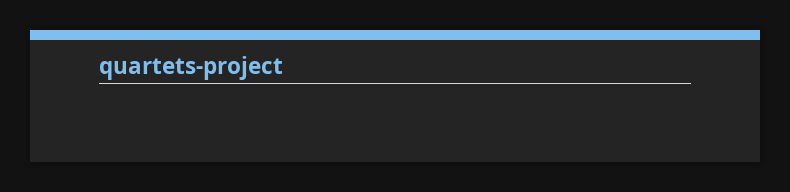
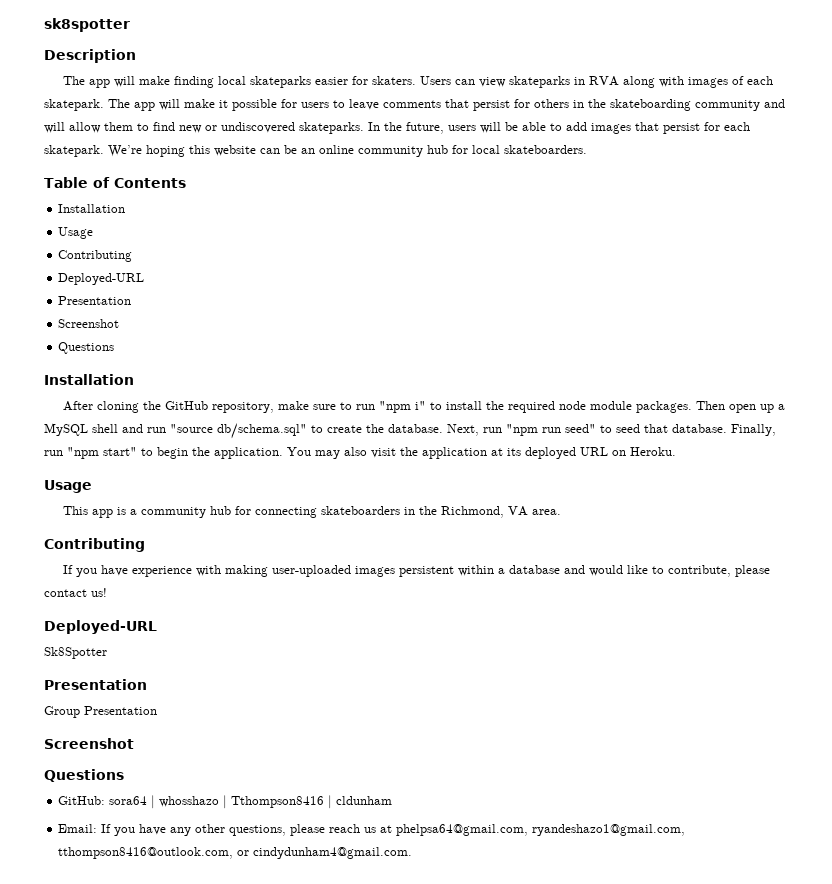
- quartets-project
+ sk8spotter
+ Description
+ The app will make finding local skateparks easier for skaters. Users can view skateparks in RVA along with images of each skatepark. The app will make it possible for users to leave comments that persist for others in the skateboarding community and will allow them to find new or undiscovered skateparks. In the future, users will be able to add images that persist for each skatepark. We’re hoping this website can be an online community hub for local skateboarders.
+ Table of Contents
+ Installation
+ Usage
+ Contributing
+ Deployed-URL
+ Presentation
+ Screenshot
+ Questions
+ Installation
+ After cloning the GitHub repository, make sure to run "npm i" to install the required node module packages. Then open up a MySQL shell and run "source db/schema.sql" to create the database. Next, run "npm run seed" to seed that database. Finally, run "npm start" to begin the application. You may also visit the application at its deployed URL on Heroku.
+ Usage
+ This app is a community hub for connecting skateboarders in the Richmond, VA area.
+ Contributing
+ If you have experience with making user-uploaded images persistent within a database and would like to contribute, please contact us!
+ Deployed-URL
+ Sk8Spotter
+ Presentation
+ Group Presentation
+ Screenshot
+ Questions
+ GitHub: sora64 | whosshazo | Tthompson8416 | cldunham
+ Email: If you have any other questions, please reach us at phelpsa64@gmail.com, ryandeshazo1@gmail.com, tthompson8416@outlook.com, or cindydunham4@gmail.com.

